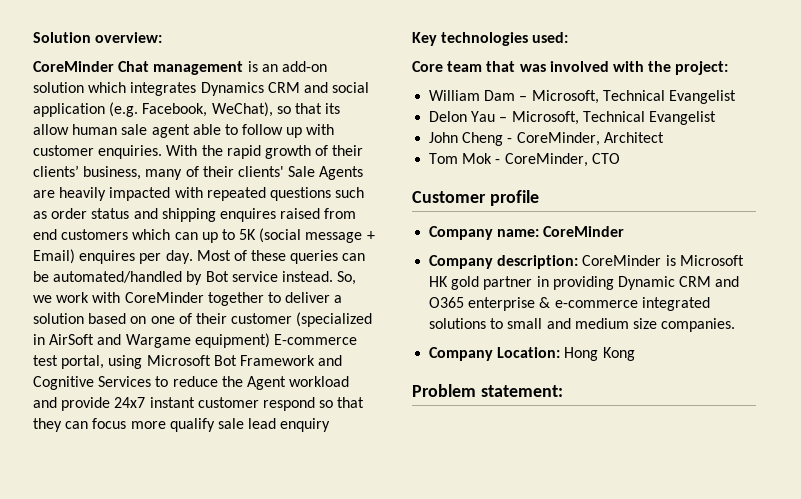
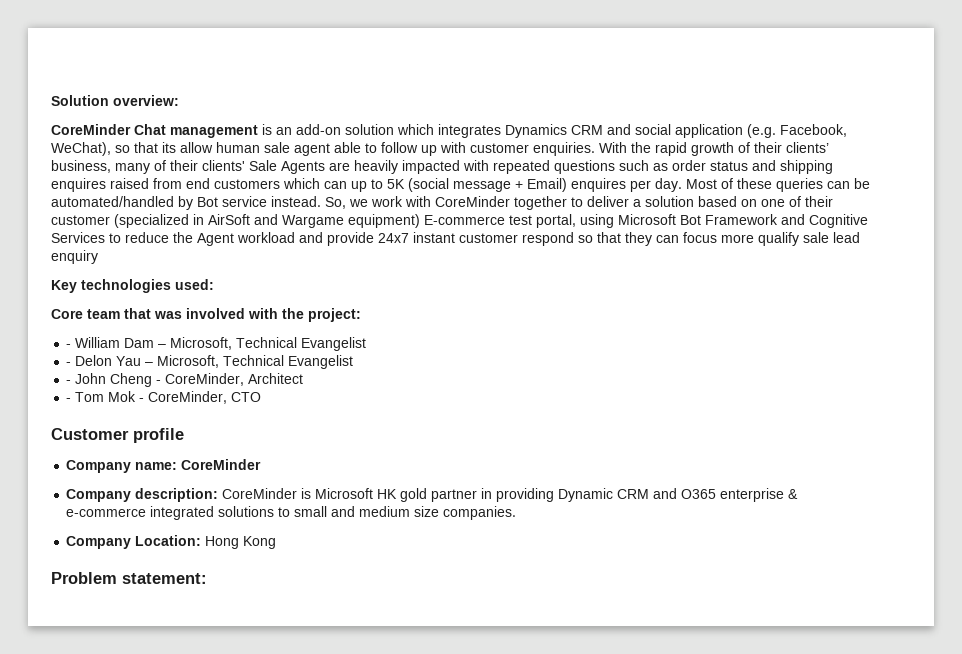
- William Dam – Microsoft, Technical Evangelist
+ - William Dam – Microsoft, Technical Evangelist
- Delon Yau – Microsoft, Technical Evangelist
+ - Delon Yau – Microsoft, Technical Evangelist
- John Cheng - CoreMinder, Architect
+ - John Cheng - CoreMinder, Architect
- Tom Mok - CoreMinder, CTO
+ - Tom Mok - CoreMinder, CTO

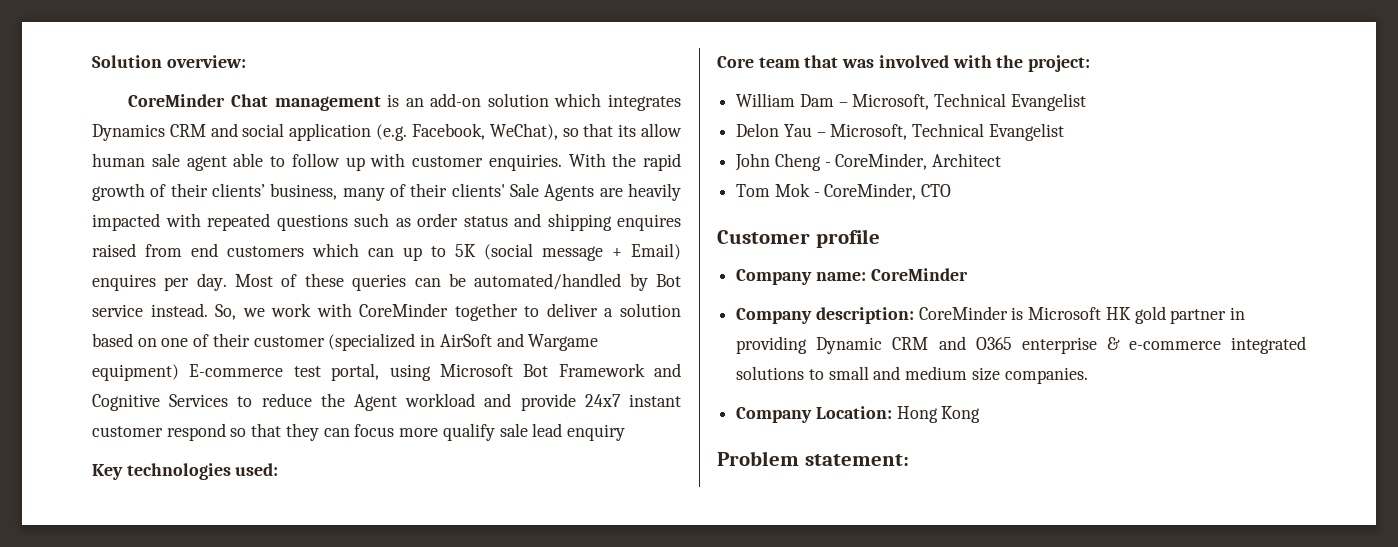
- - William Dam – Microsoft, Technical Evangelist
+ William Dam – Microsoft, Technical Evangelist
- - Delon Yau – Microsoft, Technical Evangelist
+ Delon Yau – Microsoft, Technical Evangelist
- - John Cheng - CoreMinder, Architect
+ John Cheng - CoreMinder, Architect
- - Tom Mok - CoreMinder, CTO
+ Tom Mok - CoreMinder, CTO

